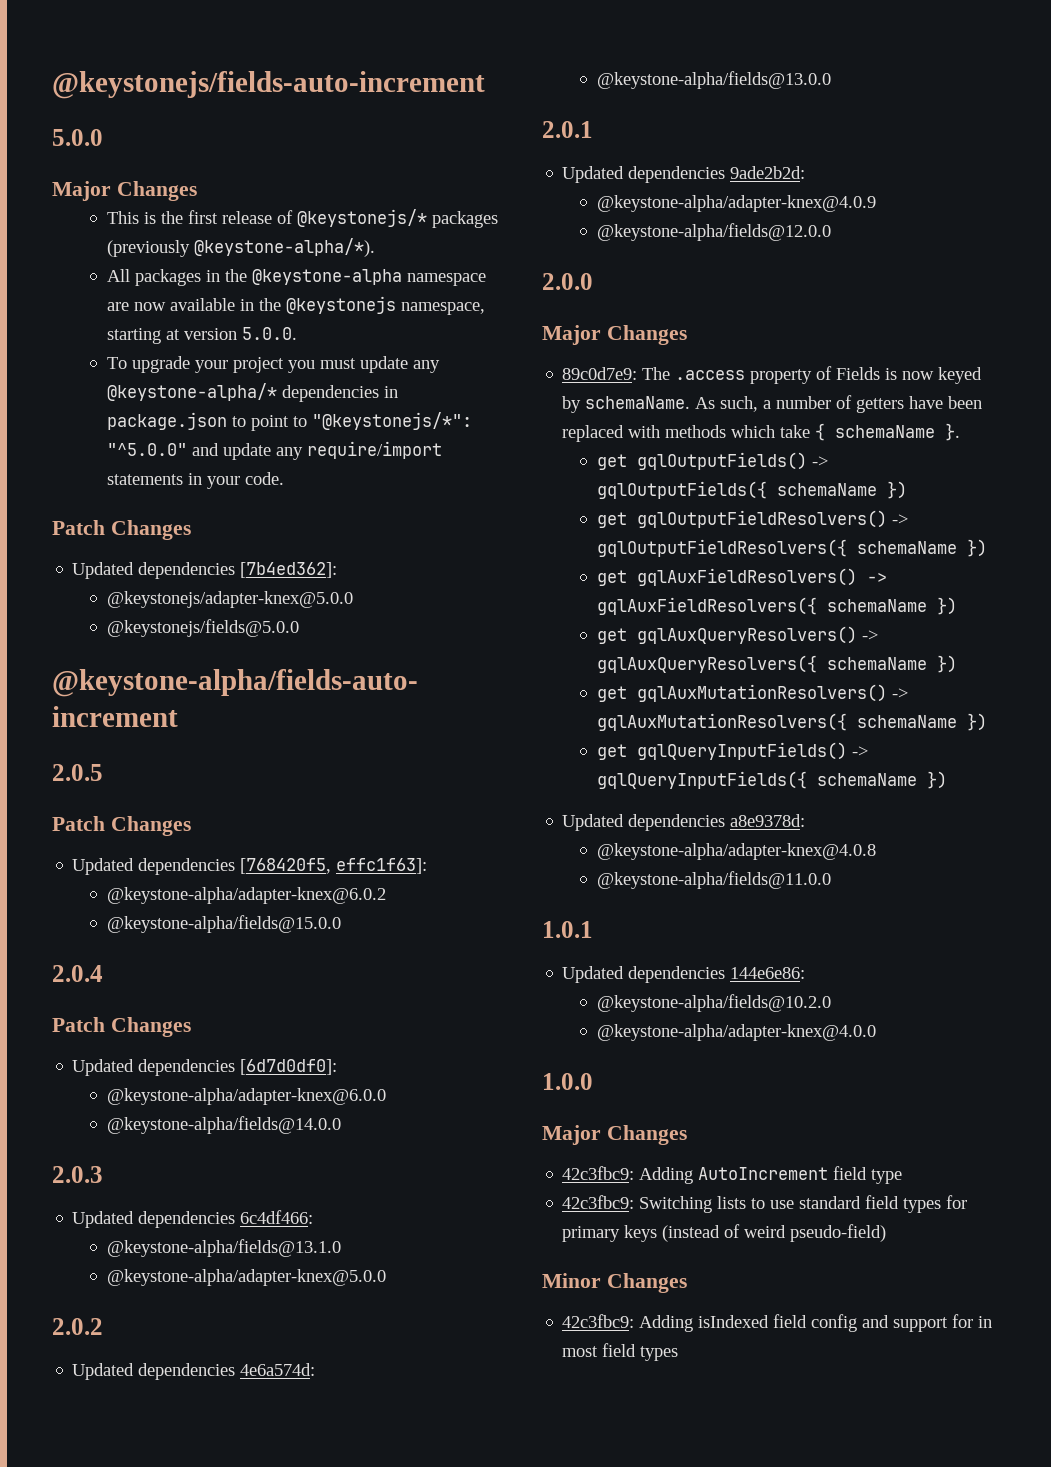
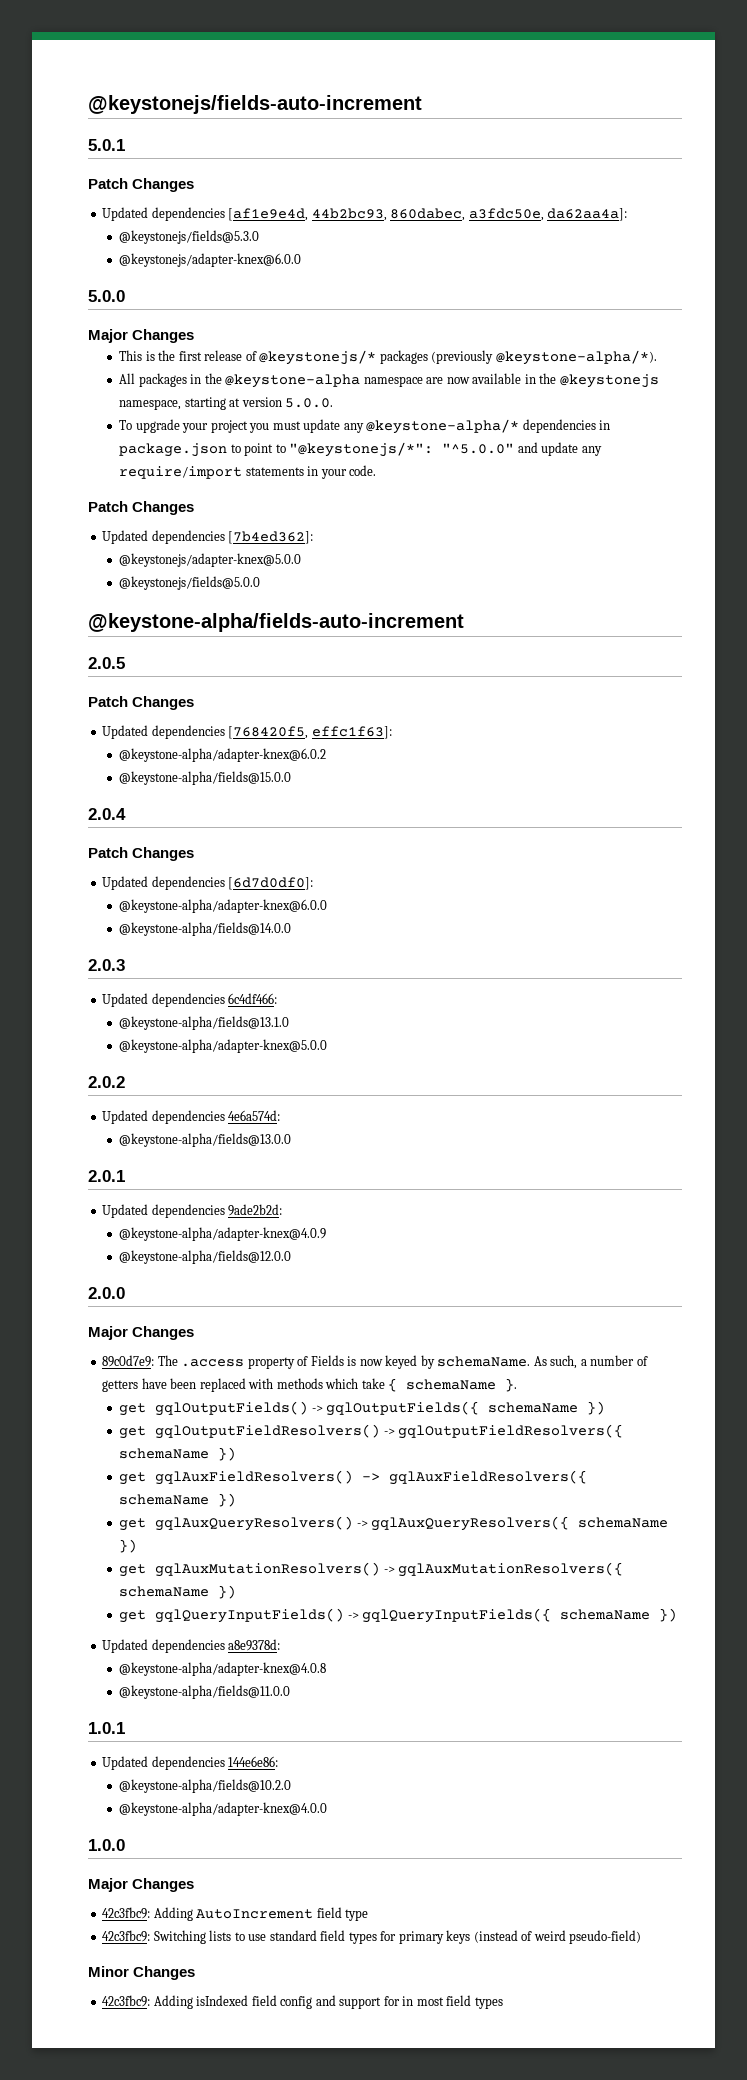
+ 5.0.1
+ Patch Changes
+ Updated dependencies [af1e9e4d, 44b2bc93, 860dabec, a3fdc50e, da62aa4a]:
+ @keystonejs/fields@5.3.0
+ @keystonejs/adapter-knex@6.0.0

